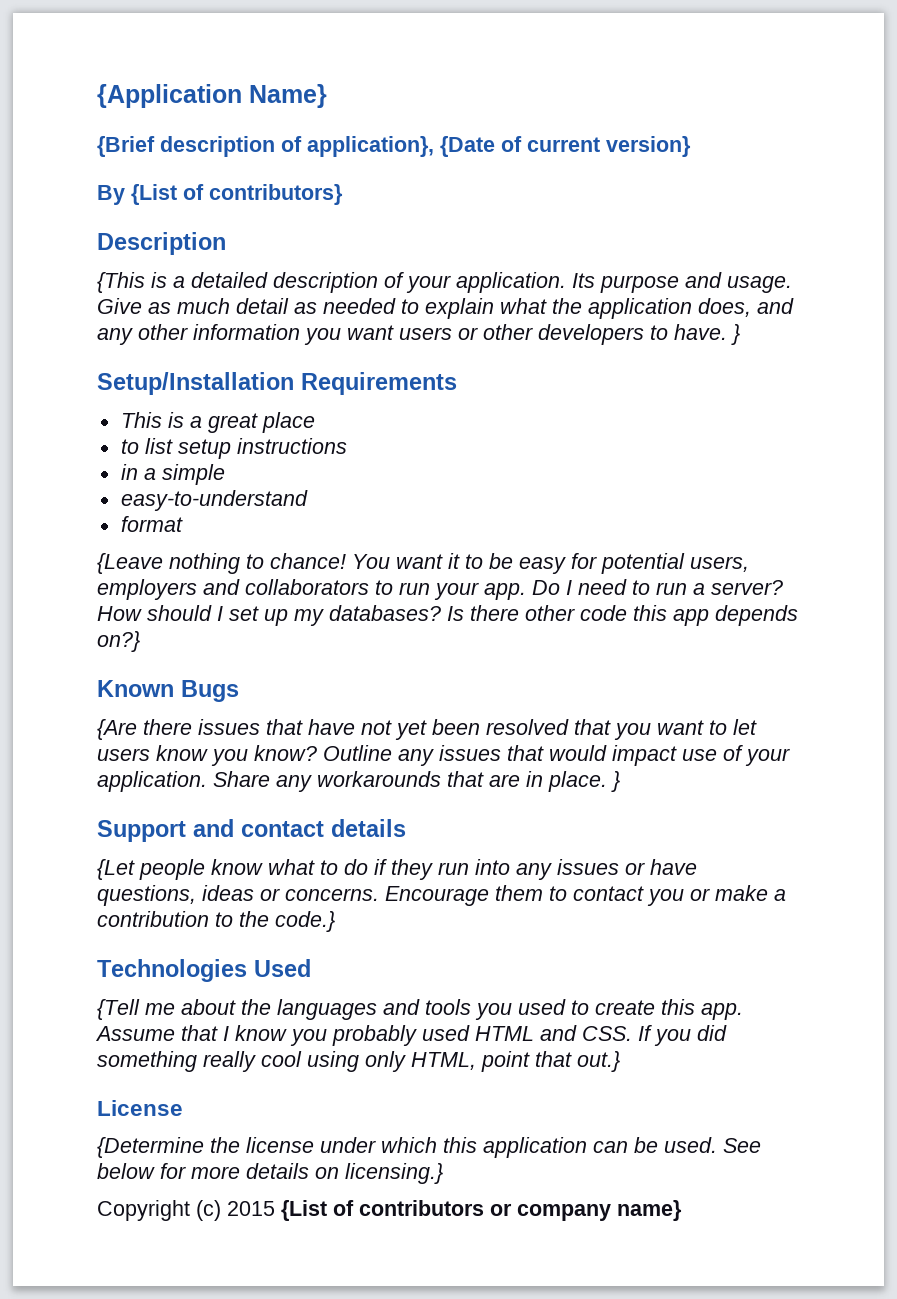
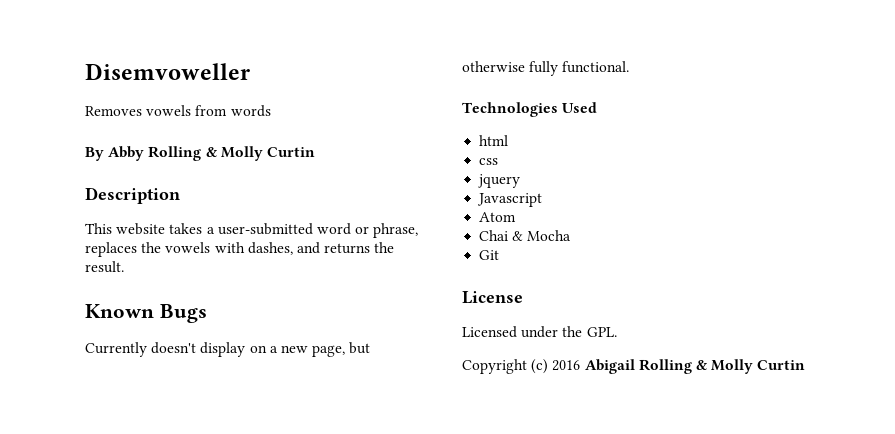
- {Application Name}
- {Brief description of application}, {Date of current version}
- By {List of contributors}
+ Disemvoweller
+ Removes vowels from words
+ By Abby Rolling & Molly Curtin
  Description
- {This is a detailed description of your application. Its purpose and usage. Give as much detail as needed to explain what the application does, and any other information you want users or other developers to have. }
- Setup/Installation Requirements
- This is a great place
- to list setup instructions
- in a simple
- easy-to-understand
- format
- {Leave nothing to chance! You want it to be easy for potential users, employers and collaborators to run your app. Do I need to run a server? How should I set up my databases? Is there other code this app depends on?}
+ This website takes a user-submitted word or phrase, replaces the vowels with dashes, and returns the result.
  Known Bugs
- {Are there issues that have not yet been resolved that you want to let users know you know? Outline any issues that would impact use of your application. Share any workarounds that are in place. }
- Support and contact details
- {Let people know what to do if they run into any issues or have questions, ideas or concerns. Encourage them to contact you or make a contribution to the code.}
+ Currently doesn't display on a new page, but otherwise fully functional.
  Technologies Used
- {Tell me about the languages and tools you used to create this app. Assume that I know you probably used HTML and CSS. If you did something really cool using only HTML, point that out.}
+ html
+ css
+ jquery
+ Javascript
+ Atom
+ Chai & Mocha
+ Git
  License
- {Determine the license under which this application can be used. See below for more details on licensing.}
- Copyright (c) 2015 {List of contributors or company name}
+ Licensed under the GPL.
+ Copyright (c) 2016 Abigail Rolling & Molly Curtin

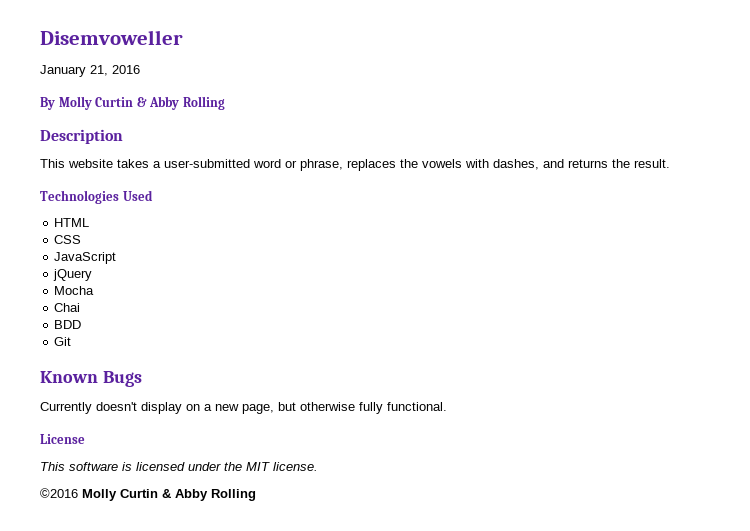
- Removes vowels from words
- By Abby Rolling & Molly Curtin
+ January 21, 2016
+ By Molly Curtin & Abby Rolling
+ Technologies Used
+ HTML
+ CSS
+ JavaScript
+ jQuery
+ Mocha
+ Chai
+ BDD
+ Git
- Technologies Used
- html
- css
- jquery
- Javascript
- Atom
- Chai & Mocha
- Git
  License
- Licensed under the GPL.
- Copyright (c) 2016 Abigail Rolling & Molly Curtin
+ This software is licensed under the MIT license.
+ ©2016 Molly Curtin & Abby Rolling

